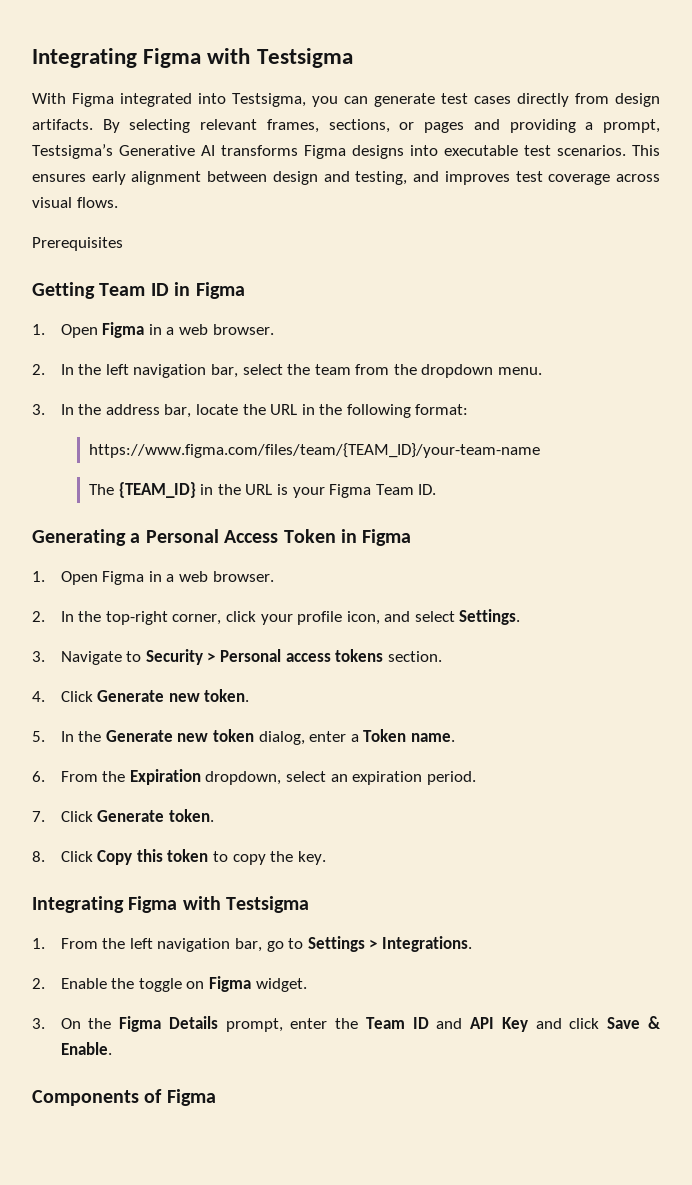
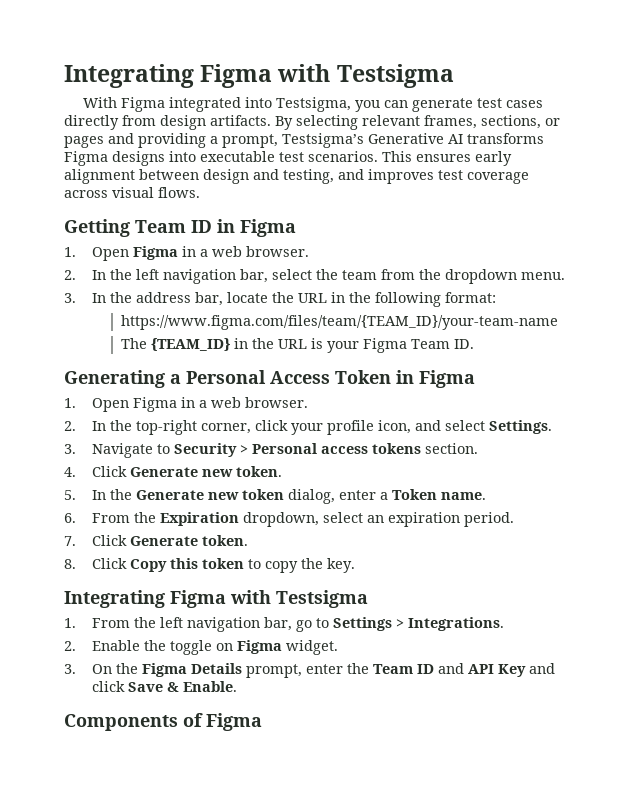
- Prerequisites

